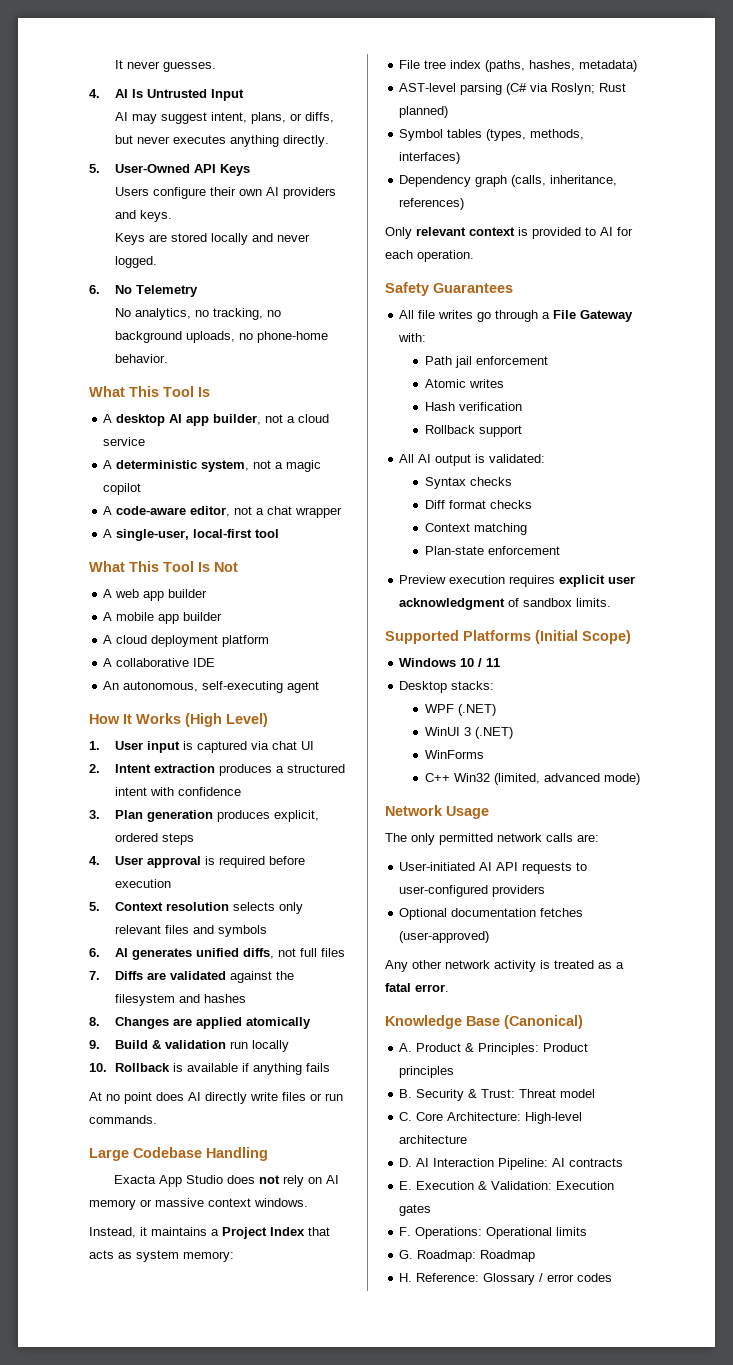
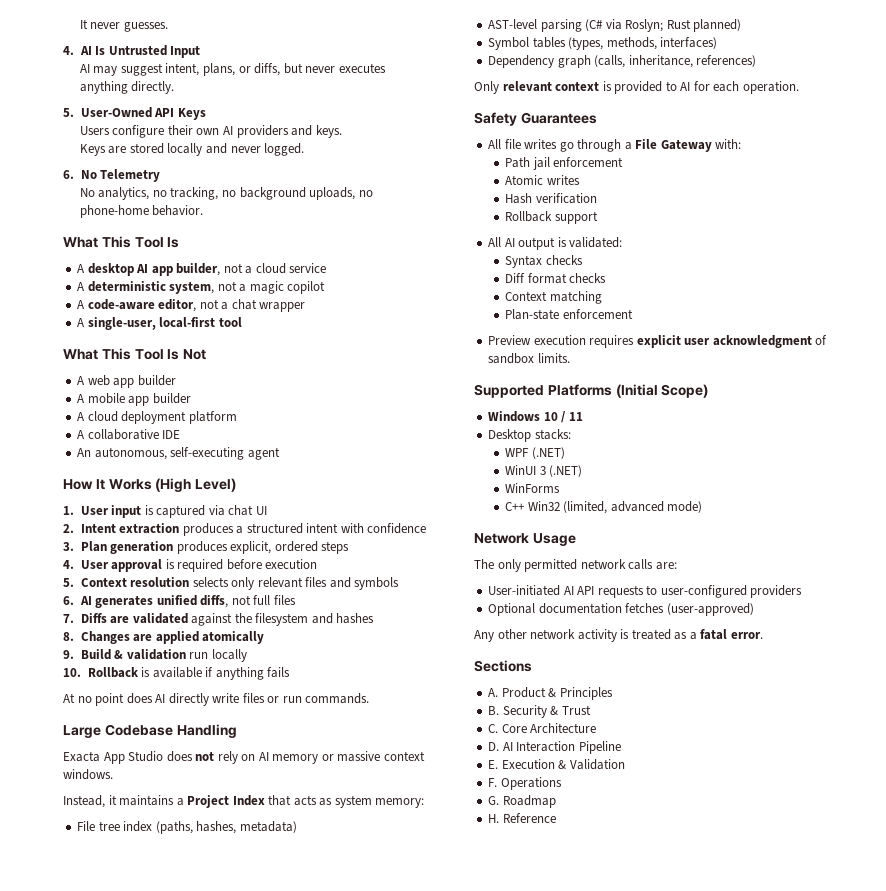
- Knowledge Base (Canonical)
+ Sections
- A. Product & Principles: Product principles
+ A. Product & Principles
- B. Security & Trust: Threat model
+ B. Security & Trust
- C. Core Architecture: High-level architecture
+ C. Core Architecture
- D. AI Interaction Pipeline: AI contracts
+ D. AI Interaction Pipeline
- E. Execution & Validation: Execution gates
- F. Operations: Operational limits
+ E. Execution & Validation
+ F. Operations
- G. Roadmap: Roadmap
+ G. Roadmap
- H. Reference: Glossary / error codes
+ H. Reference

